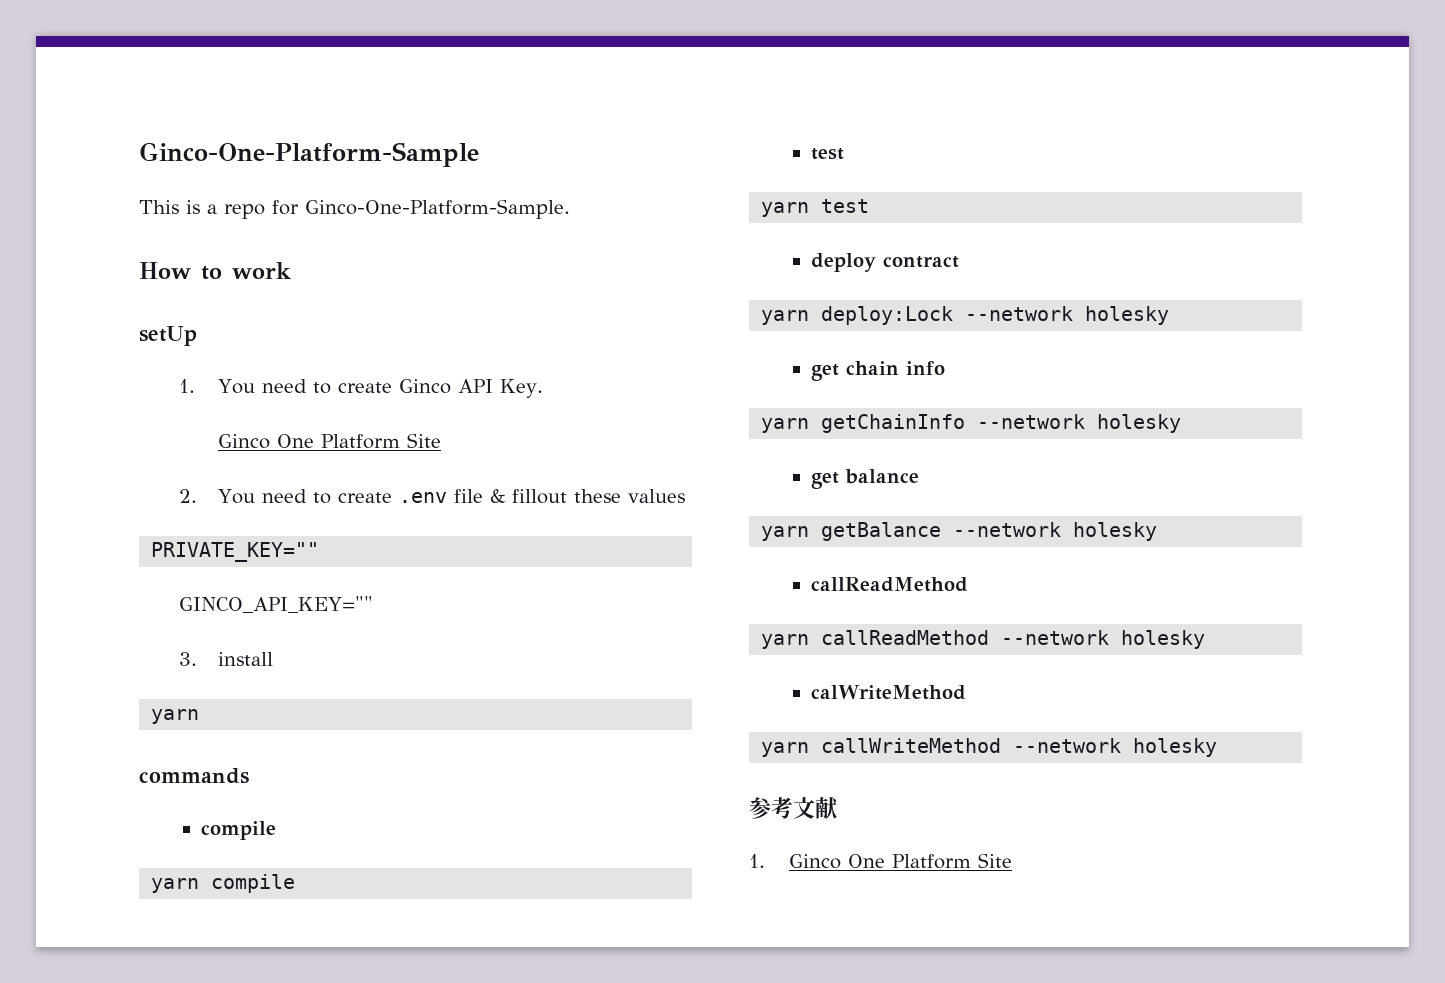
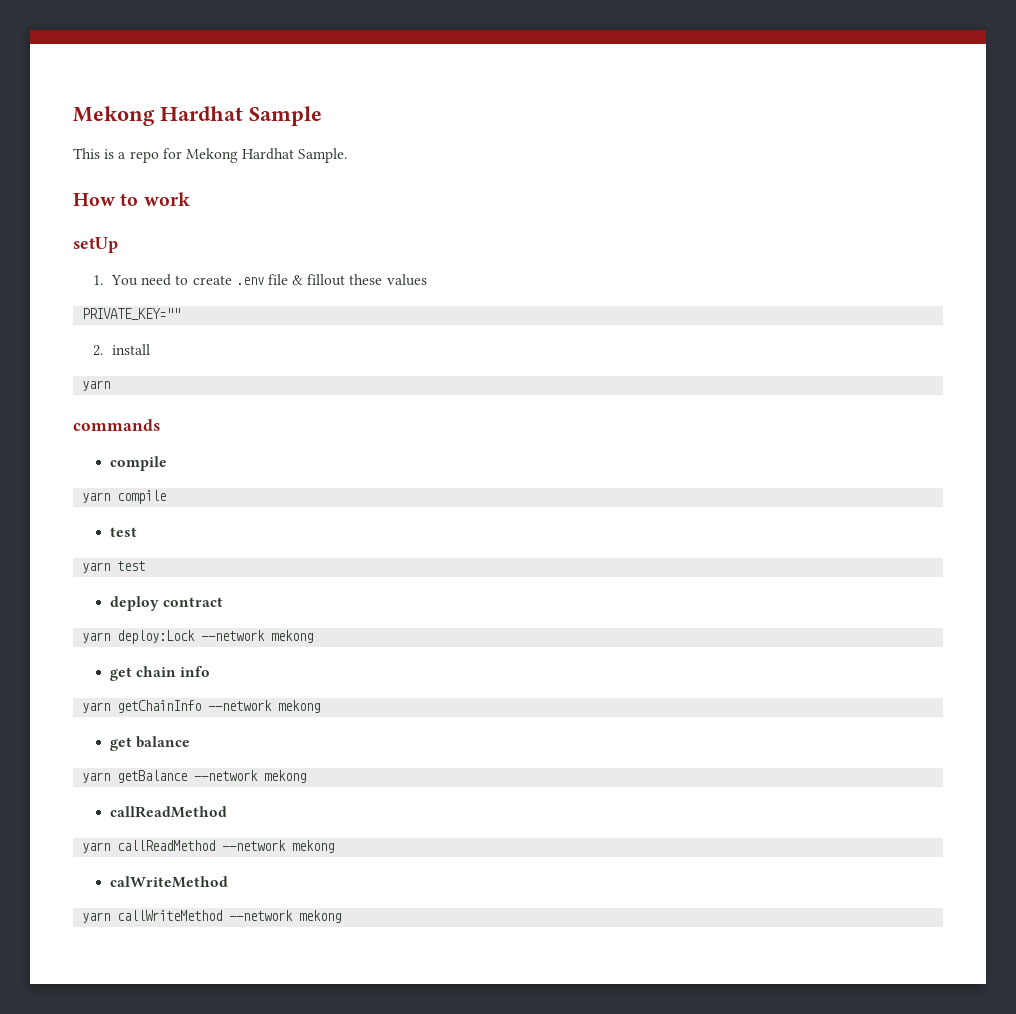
- Ginco-One-Platform-Sample
+ Mekong Hardhat Sample
- This is a repo for Ginco-One-Platform-Sample.
+ This is a repo for Mekong Hardhat Sample.
- 1. You need to create Ginco API Key.
- Ginco One Platform Site
- 2. You need to create .env file & fillout these values
+ 1. You need to create .env file & fillout these values
- GINCO_API_KEY=""
- 3. install
+ 2. install
- yarn deploy:Lock --network holesky
+ yarn deploy:Lock --network mekong
- yarn getChainInfo --network holesky
+ yarn getChainInfo --network mekong
- yarn getBalance --network holesky
+ yarn getBalance --network mekong
- yarn callReadMethod --network holesky
+ yarn callReadMethod --network mekong
- yarn callWriteMethod --network holesky
- 参考文献
- 1. Ginco One Platform Site
+ yarn callWriteMethod --network mekong

